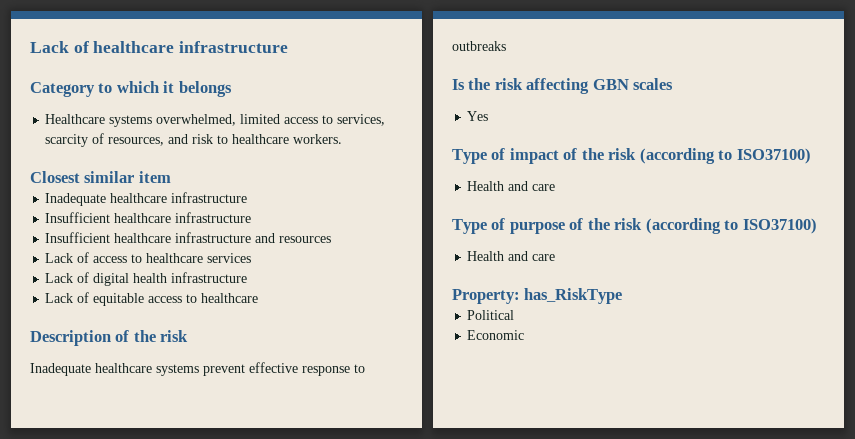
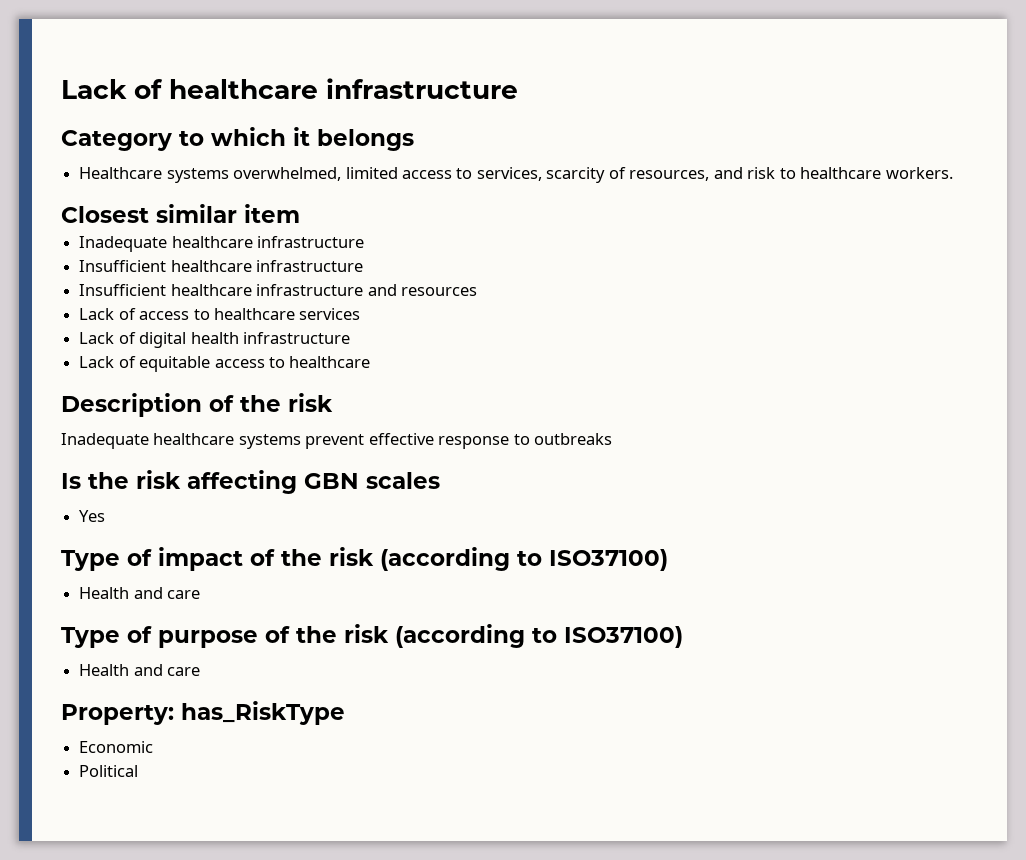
+ Economic
- Economic

